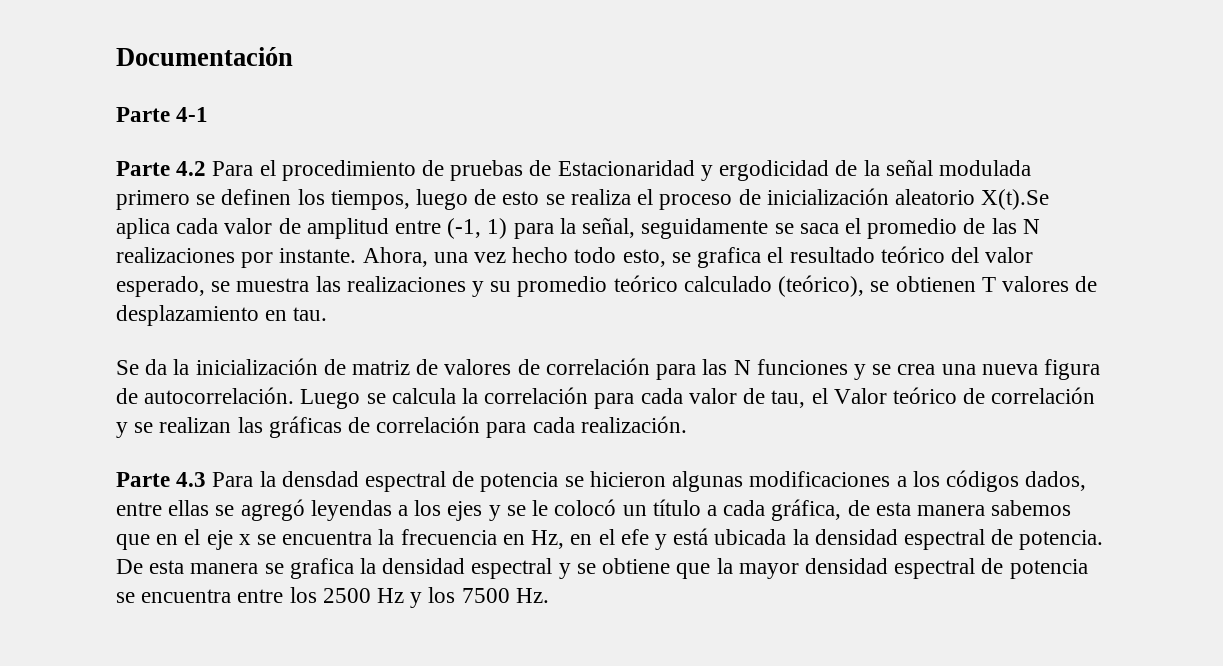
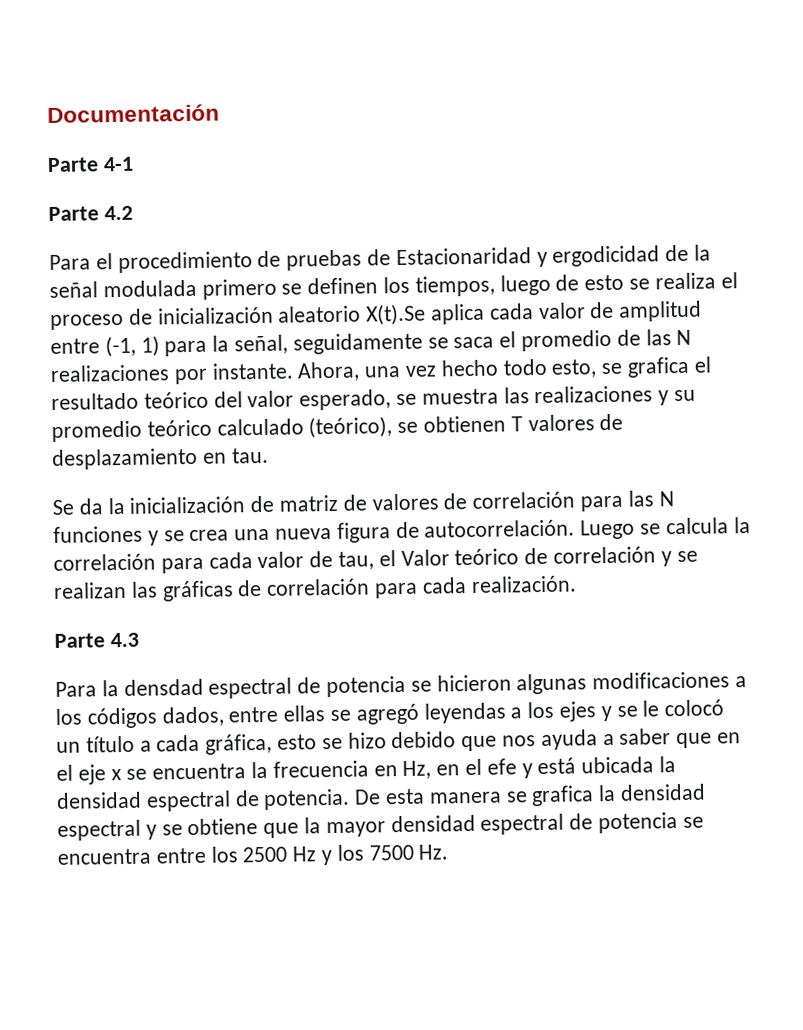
- Parte 4.2 Para el procedimiento de pruebas de Estacionaridad y ergodicidad de la señal modulada primero se definen los tiempos, luego de esto se realiza el proceso de inicialización aleatorio X(t).Se aplica cada valor de amplitud entre (-1, 1) para la señal, seguidamente se saca el promedio de las N realizaciones por instante.
+ Parte 4.2
+ Para el procedimiento de pruebas de Estacionaridad y ergodicidad de la señal modulada primero se definen los tiempos, luego de esto se realiza el proceso de inicialización aleatorio X(t).Se aplica cada valor de amplitud entre (-1, 1) para la señal, seguidamente se saca el promedio de las N realizaciones por instante.
- Parte 4.3 Para la densdad espectral de potencia se hicieron algunas modificaciones a los códigos dados, entre ellas se agregó leyendas a los ejes y se le colocó un título a cada gráfica, de esta manera sabemos que en el eje x se encuentra la frecuencia en Hz, en el efe y está ubicada la densidad espectral de potencia.
+ Parte 4.3
+ Para la densdad espectral de potencia se hicieron algunas modificaciones a los códigos dados, entre ellas se agregó leyendas a los ejes y se le colocó un título a cada gráfica, esto se hizo debido que nos ayuda a saber que en el eje x se encuentra la frecuencia en Hz, en el efe y está ubicada la densidad espectral de potencia.

